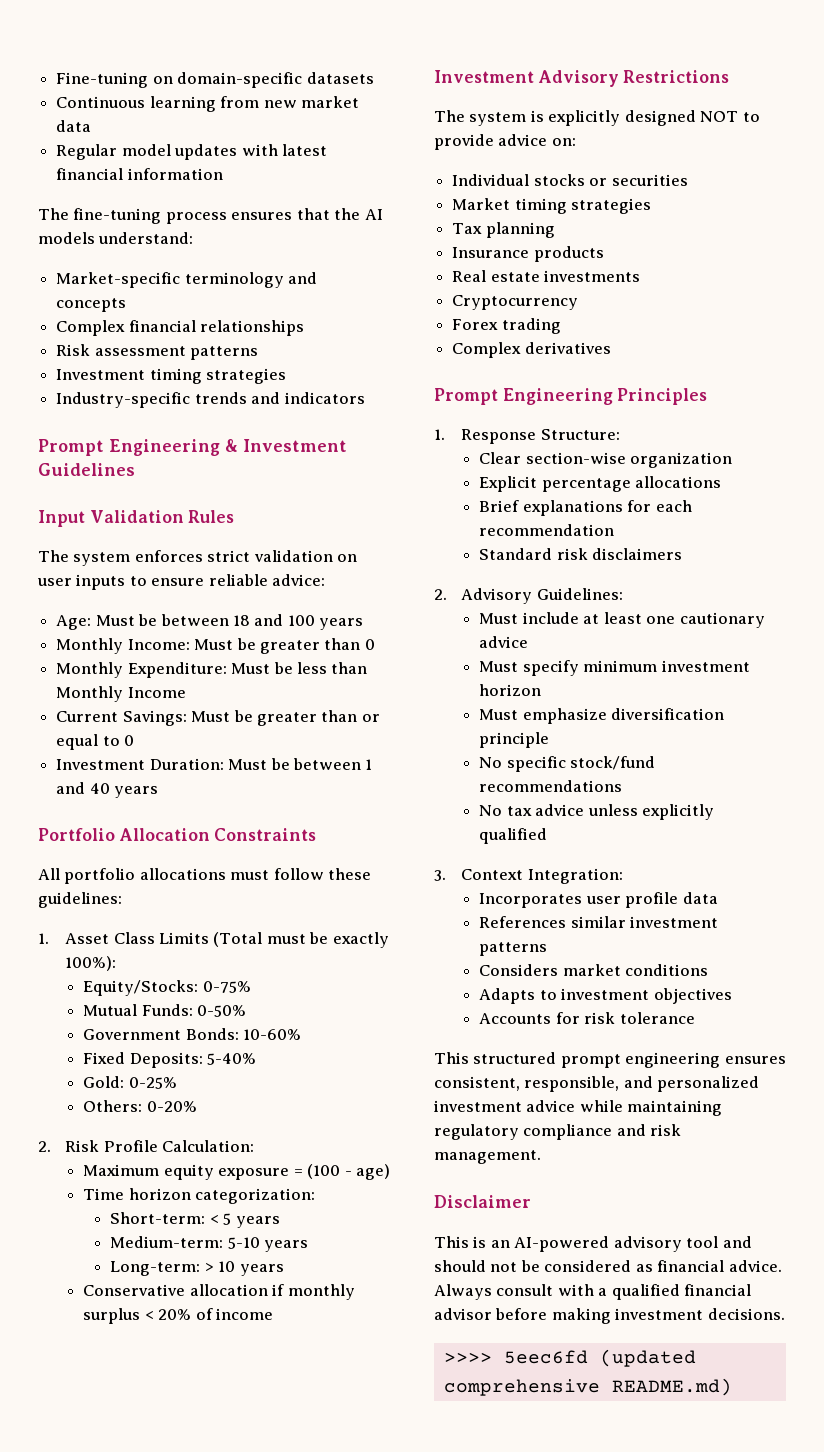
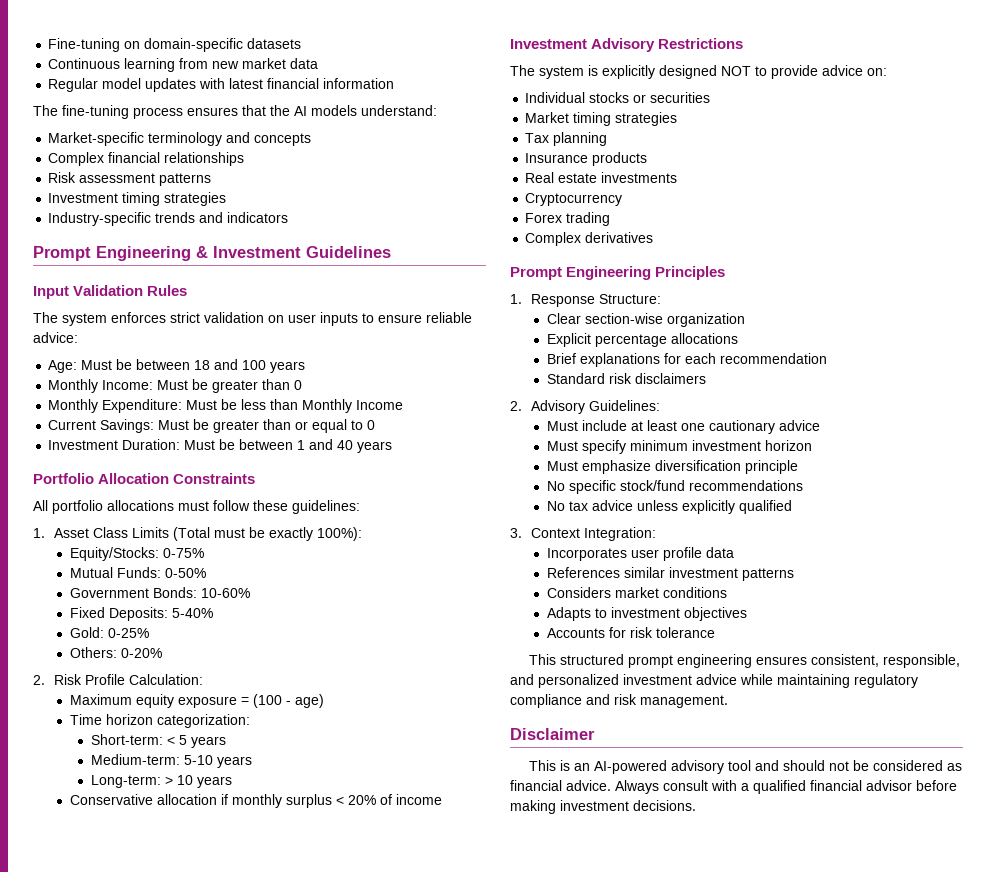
- >>>> 5eec6fd (updated comprehensive README.md)

